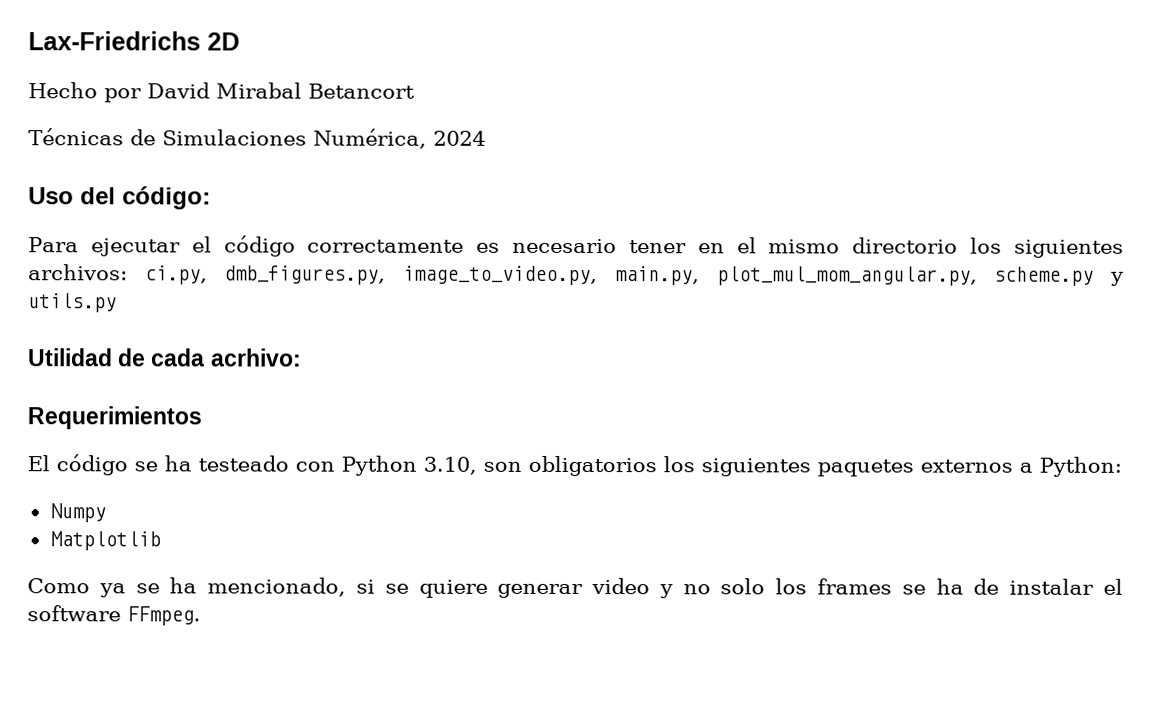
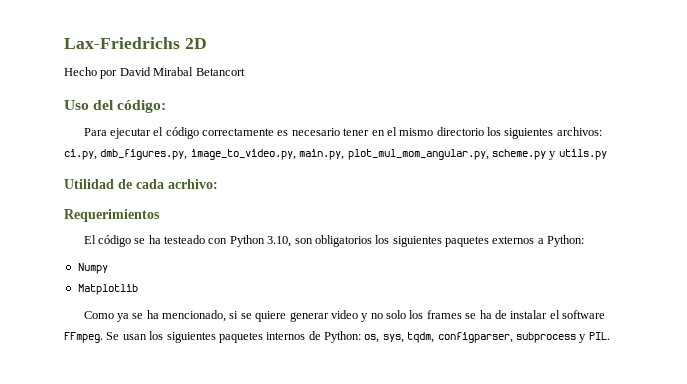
- Técnicas de Simulaciones Numérica, 2024
+ Se usan los siguientes paquetes internos de Python: os, sys, tqdm, configparser, subprocess y PIL.

